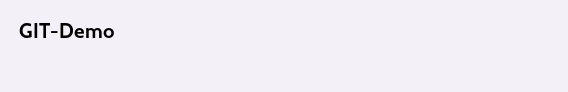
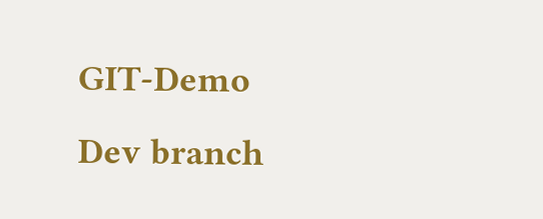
+ Dev branch

